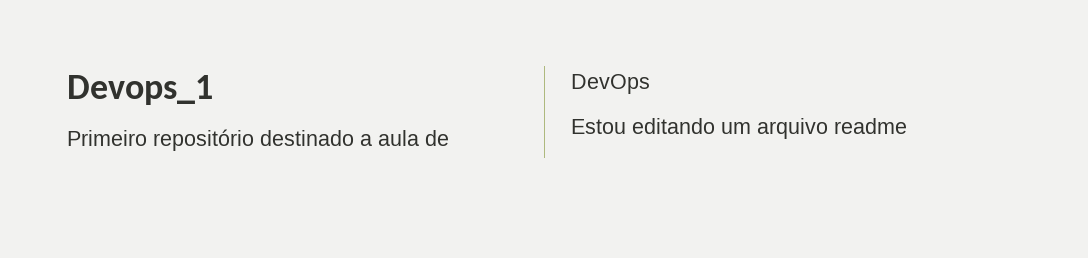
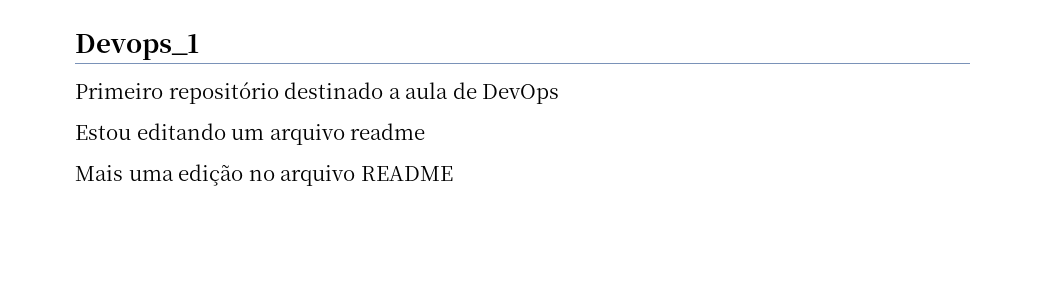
+ Mais uma edição no arquivo README

